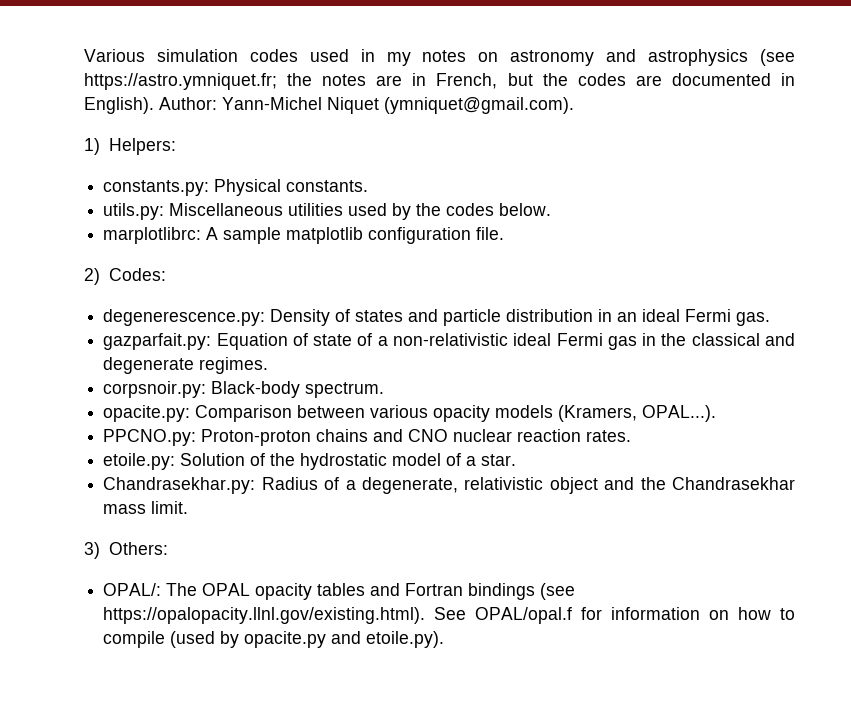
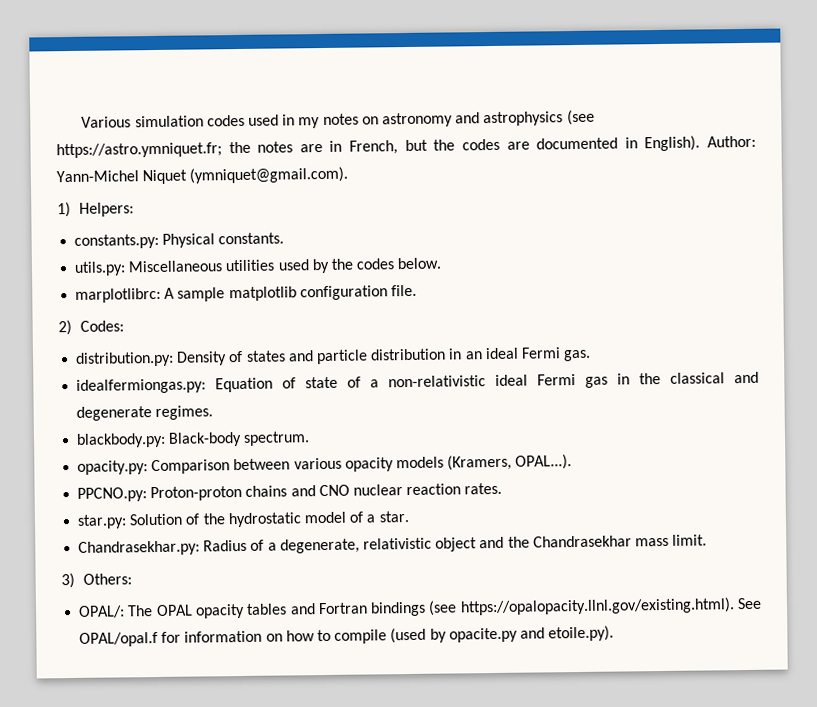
- degenerescence.py: Density of states and particle distribution in an ideal Fermi gas.
+ distribution.py: Density of states and particle distribution in an ideal Fermi gas.
- gazparfait.py: Equation of state of a non-relativistic ideal Fermi gas in the classical and degenerate regimes.
+ idealfermiongas.py: Equation of state of a non-relativistic ideal Fermi gas in the classical and degenerate regimes.
- corpsnoir.py: Black-body spectrum.
+ blackbody.py: Black-body spectrum.
- opacite.py: Comparison between various opacity models (Kramers, OPAL...).
+ opacity.py: Comparison between various opacity models (Kramers, OPAL...).
- etoile.py: Solution of the hydrostatic model of a star.
+ star.py: Solution of the hydrostatic model of a star.

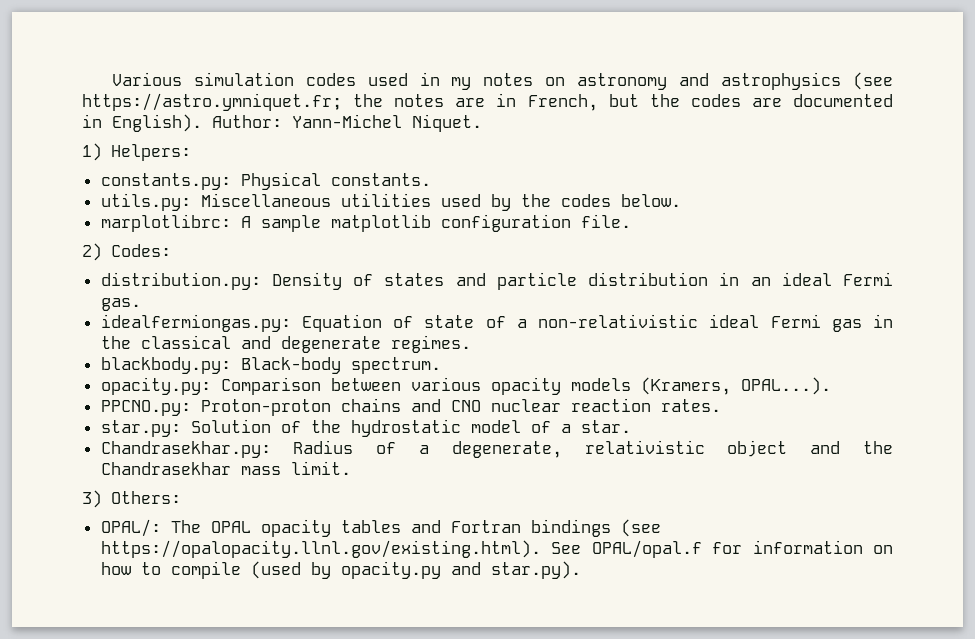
- Author: Yann-Michel Niquet (ymniquet@gmail.com).
+ Author: Yann-Michel Niquet.
- OPAL/: The OPAL opacity tables and Fortran bindings (see https://opalopacity.llnl.gov/existing.html). See OPAL/opal.f for information on how to compile (used by opacite.py and etoile.py).
+ OPAL/: The OPAL opacity tables and Fortran bindings (see https://opalopacity.llnl.gov/existing.html). See OPAL/opal.f for information on how to compile (used by opacity.py and star.py).

